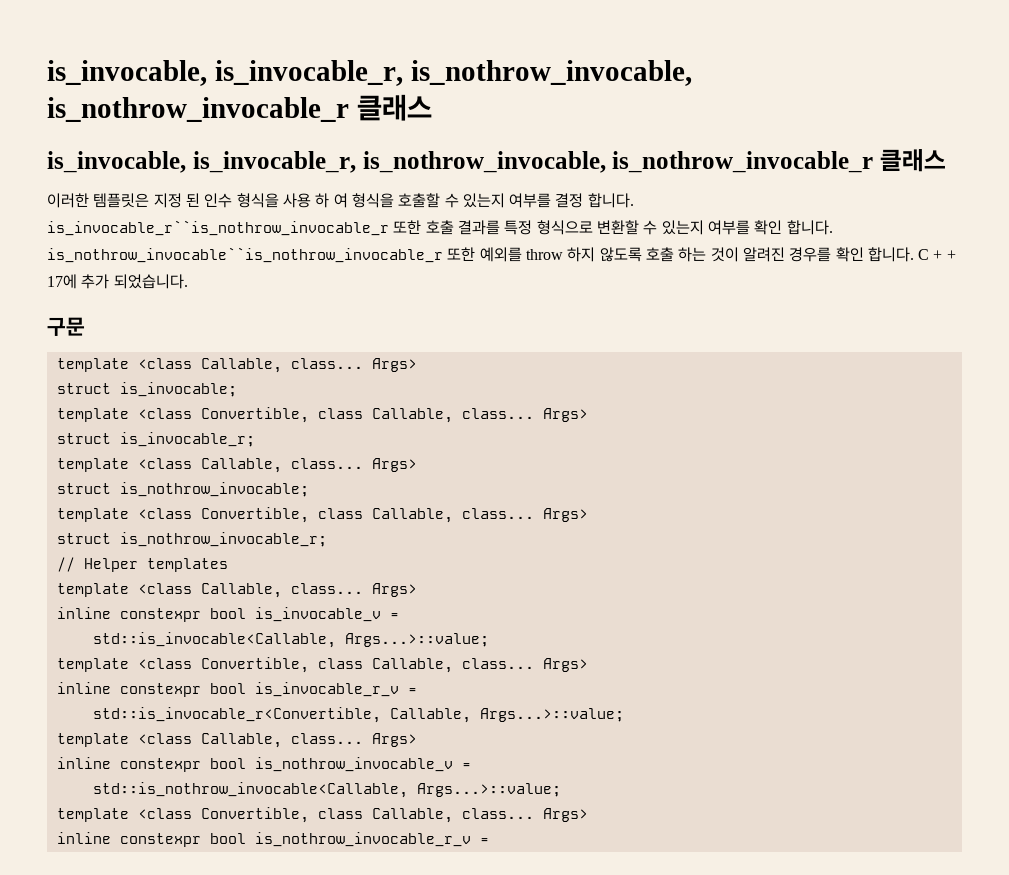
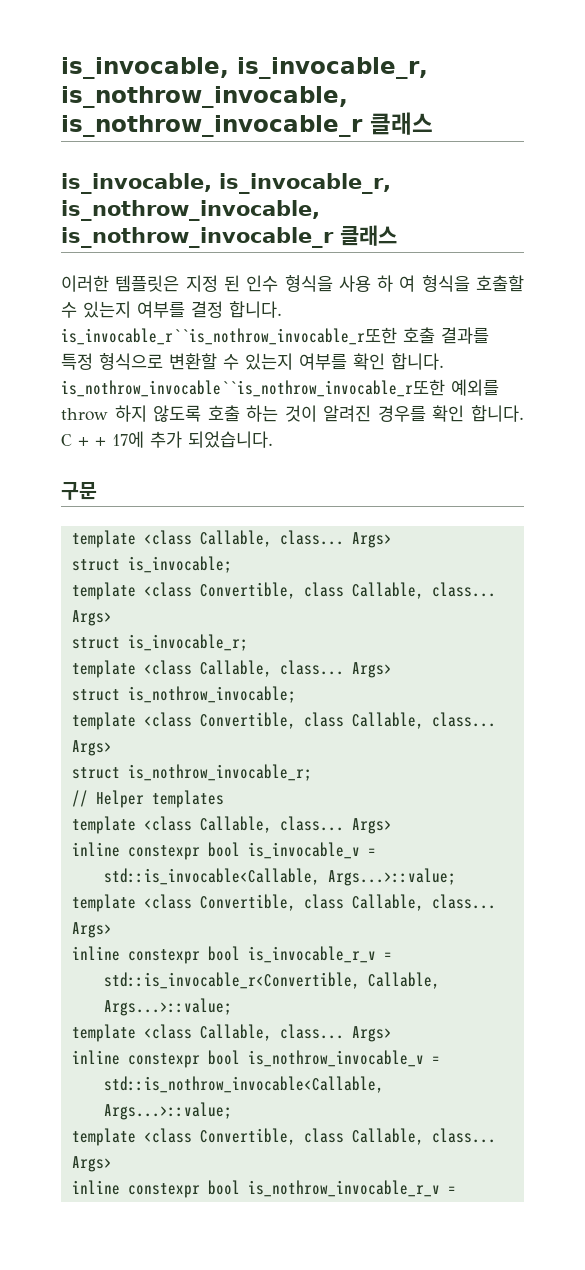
- 이러한 템플릿은 지정 된 인수 형식을 사용 하 여 형식을 호출할 수 있는지 여부를 결정 합니다. is_invocable_r``is_nothrow_invocable_r 또한 호출 결과를 특정 형식으로 변환할 수 있는지 여부를 확인 합니다. is_nothrow_invocable``is_nothrow_invocable_r 또한 예외를 throw 하지 않도록 호출 하는 것이 알려진 경우를 확인 합니다.
+ 이러한 템플릿은 지정 된 인수 형식을 사용 하 여 형식을 호출할 수 있는지 여부를 결정 합니다. is_invocable_r``is_nothrow_invocable_r또한 호출 결과를 특정 형식으로 변환할 수 있는지 여부를 확인 합니다. is_nothrow_invocable``is_nothrow_invocable_r또한 예외를 throw 하지 않도록 호출 하는 것이 알려진 경우를 확인 합니다.

